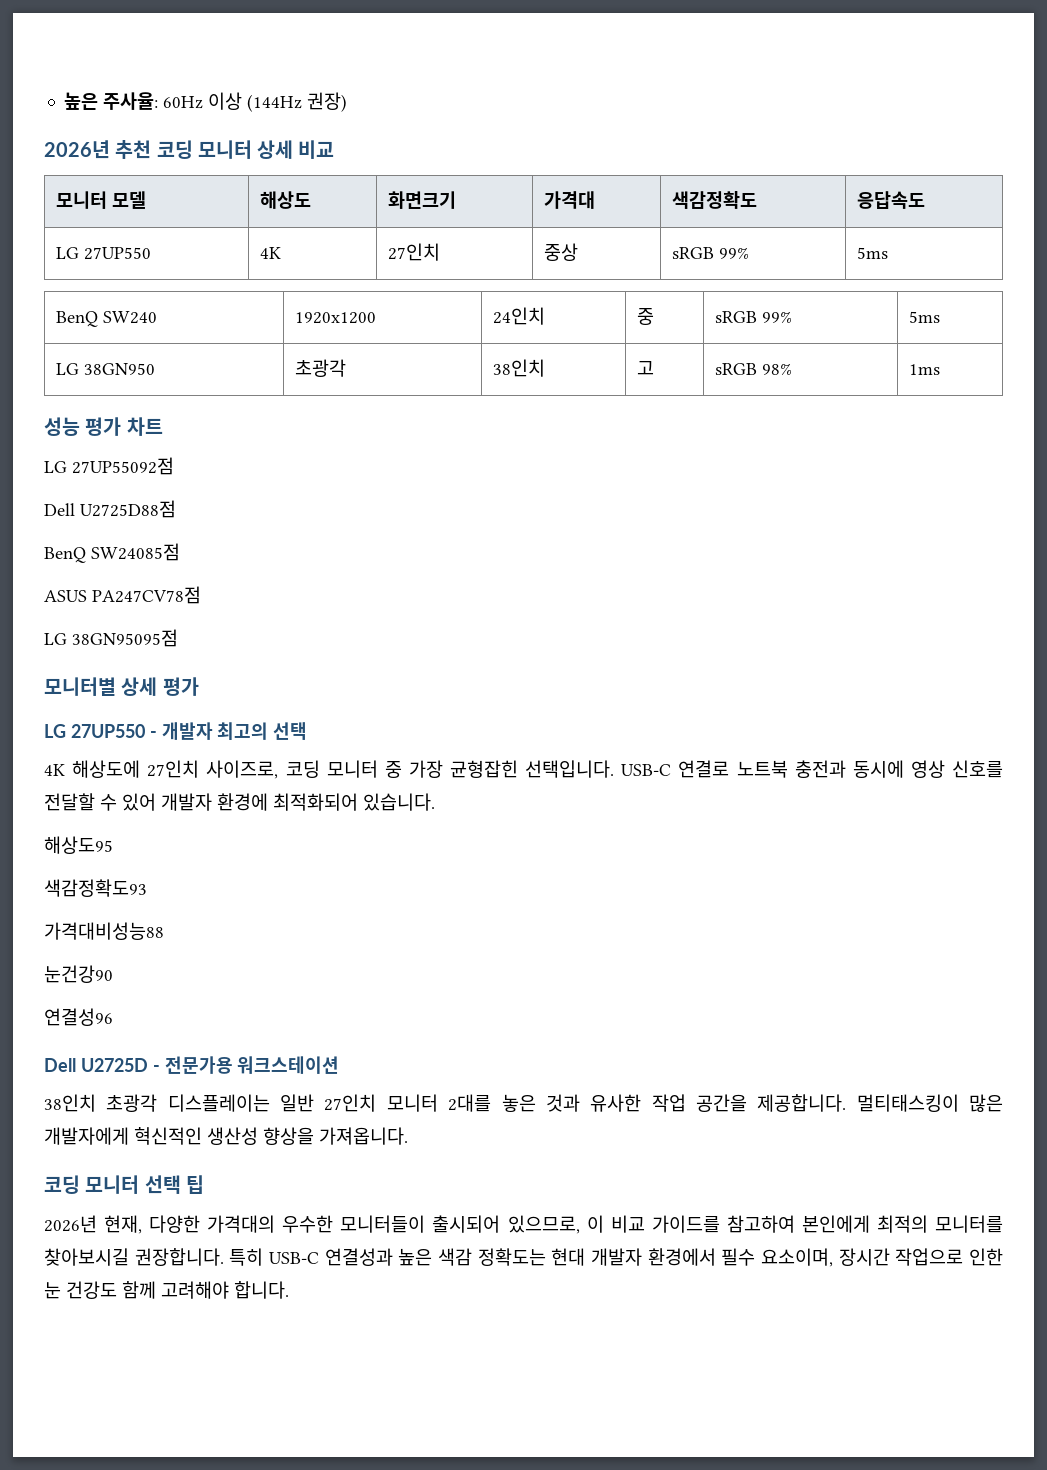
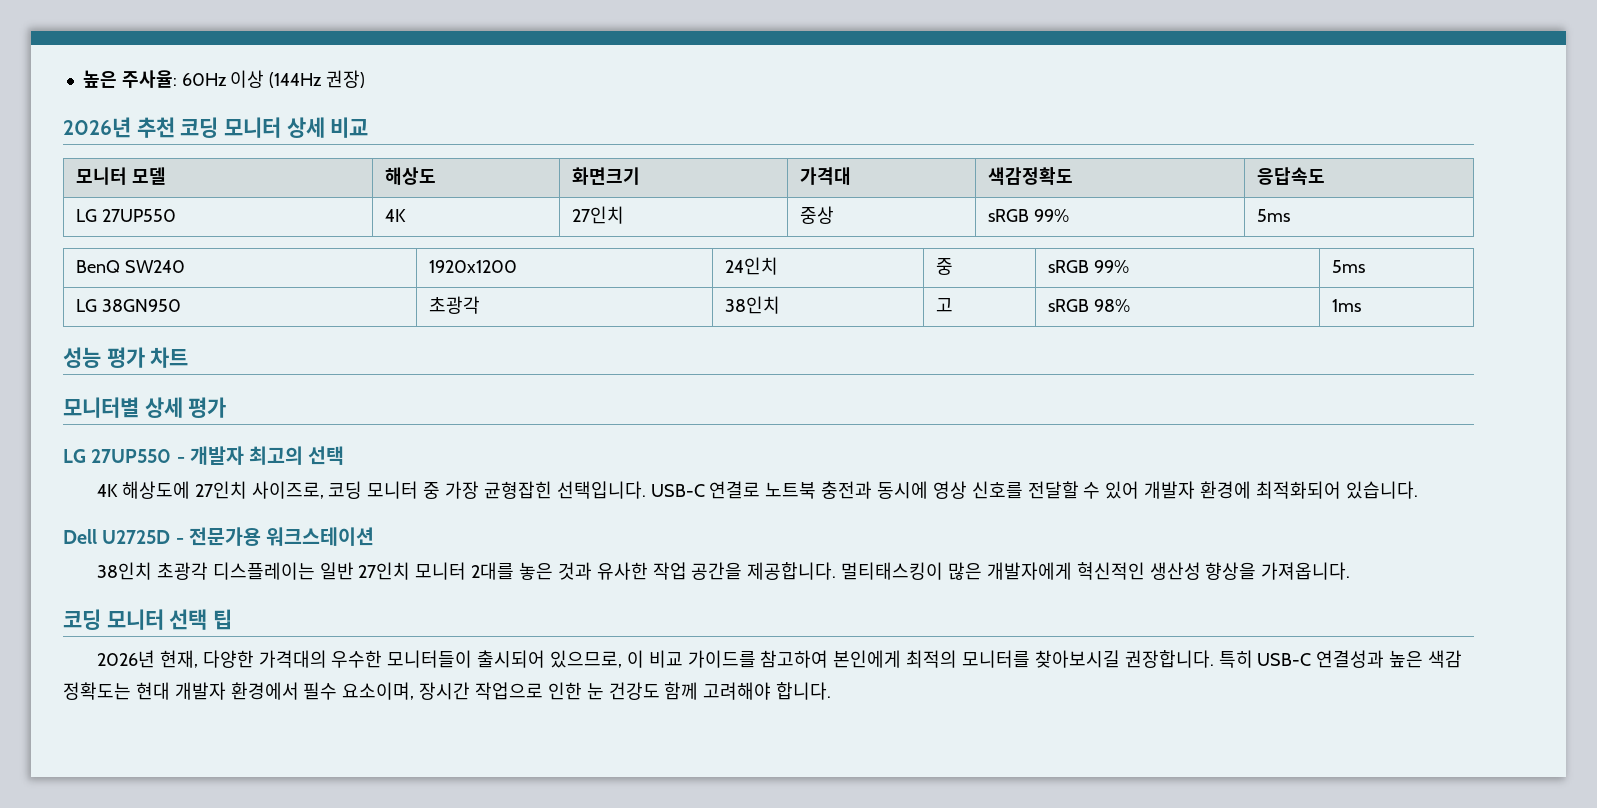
- LG 27UP55092점
- Dell U2725D88점
- BenQ SW24085점
- ASUS PA247CV78점
- LG 38GN95095점
- 해상도95
- 색감정확도93
- 가격대비성능88
- 눈건강90
- 연결성96

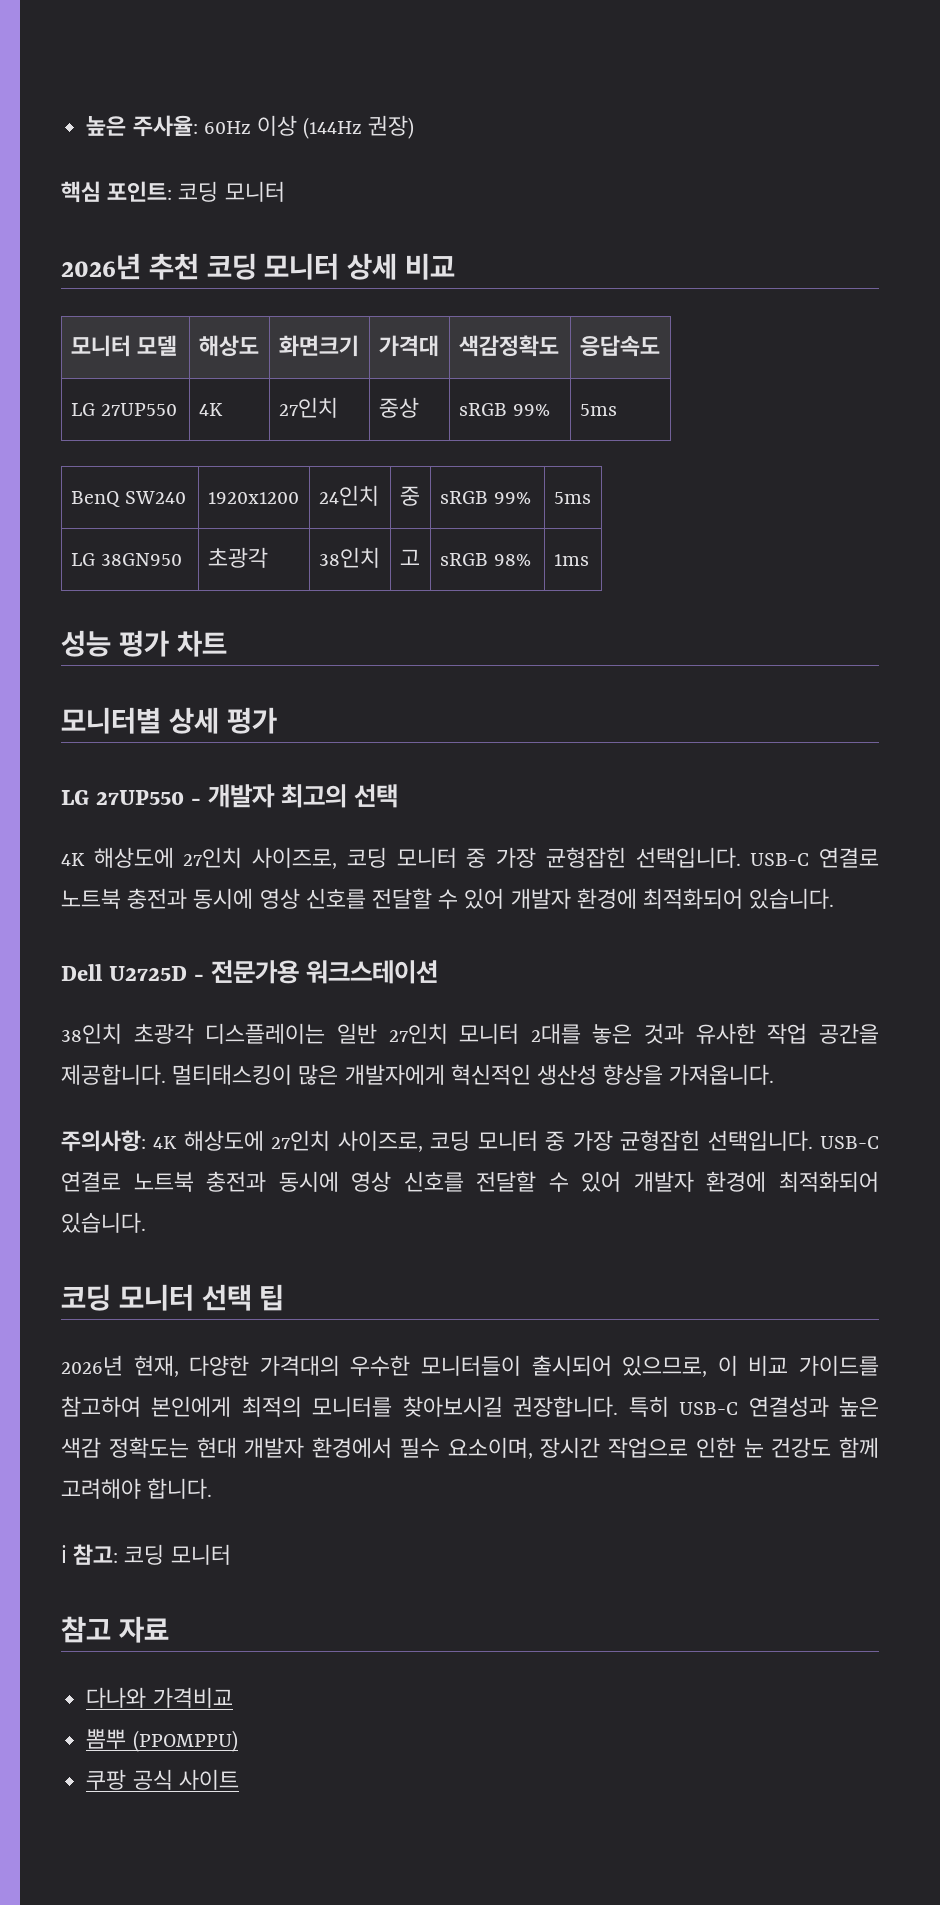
+ 핵심 포인트: 코딩 모니터
+ 주의사항: 4K 해상도에 27인치 사이즈로, 코딩 모니터 중 가장 균형잡힌 선택입니다. USB-C 연결로 노트북 충전과 동시에 영상 신호를 전달할 수 있어 개발자 환경에 최적화되어 있습니다.
+ ℹ 참고: 코딩 모니터
+ 참고 자료
+ 다나와 가격비교
+ 뽐뿌 (PPOMPPU)
+ 쿠팡 공식 사이트

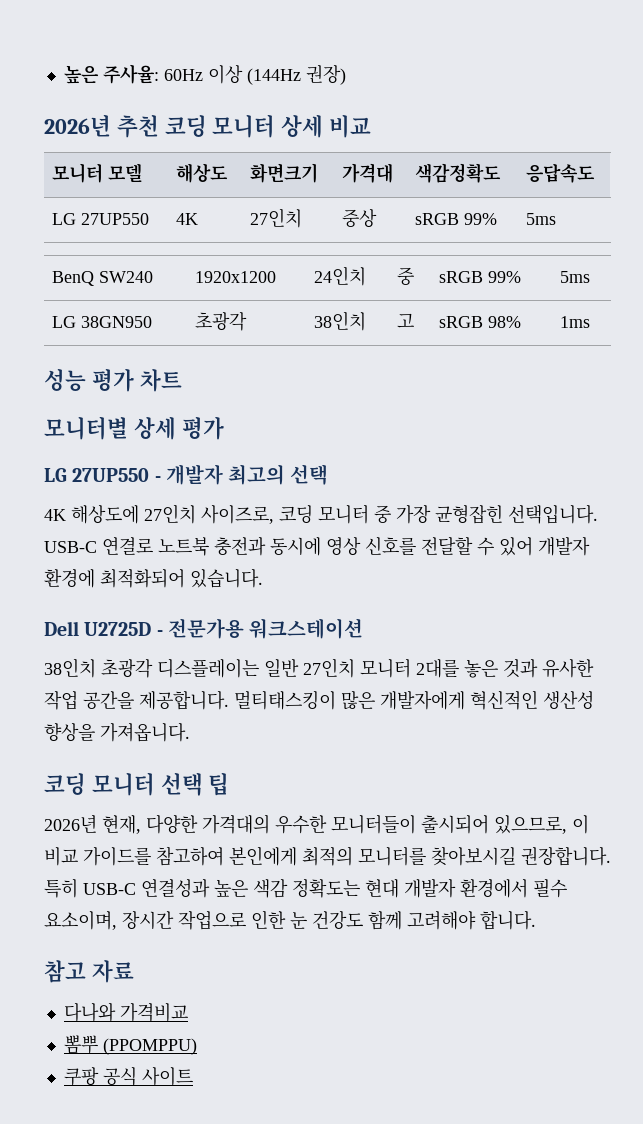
- 핵심 포인트: 코딩 모니터
- 주의사항: 4K 해상도에 27인치 사이즈로, 코딩 모니터 중 가장 균형잡힌 선택입니다. USB-C 연결로 노트북 충전과 동시에 영상 신호를 전달할 수 있어 개발자 환경에 최적화되어 있습니다.
- ℹ 참고: 코딩 모니터

